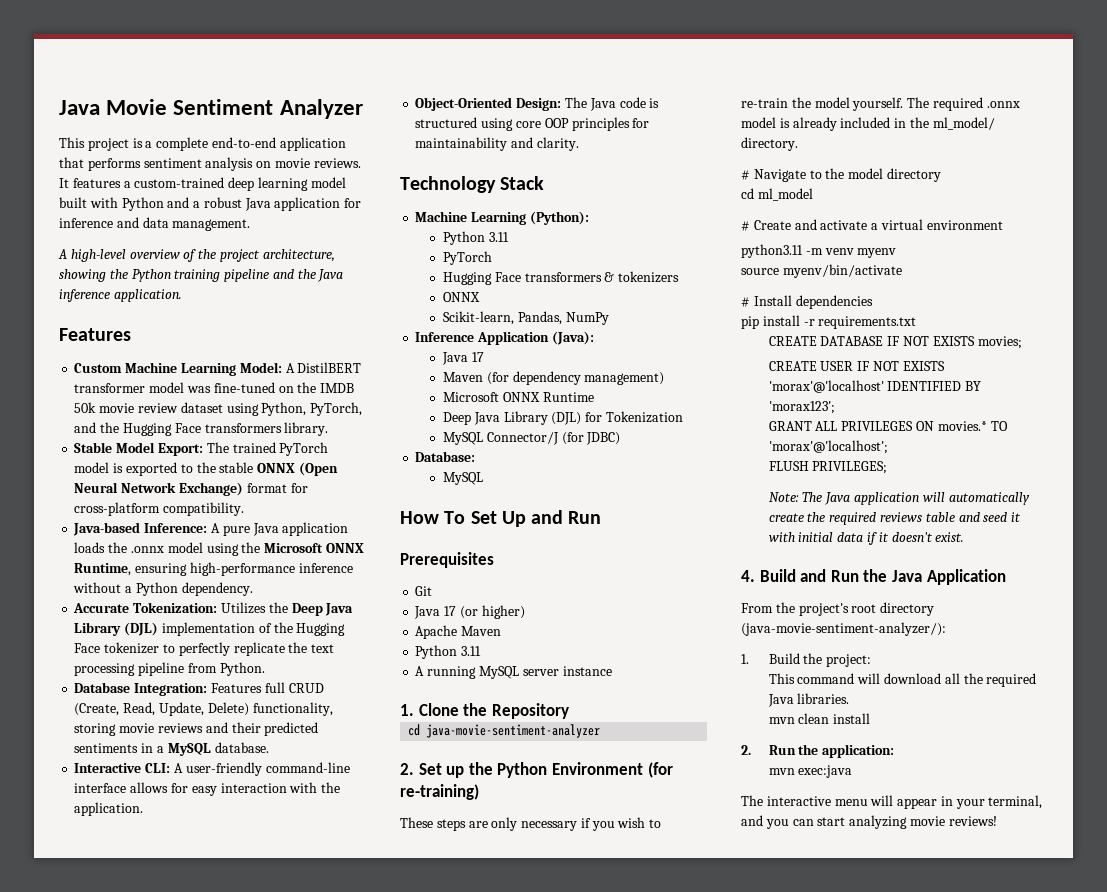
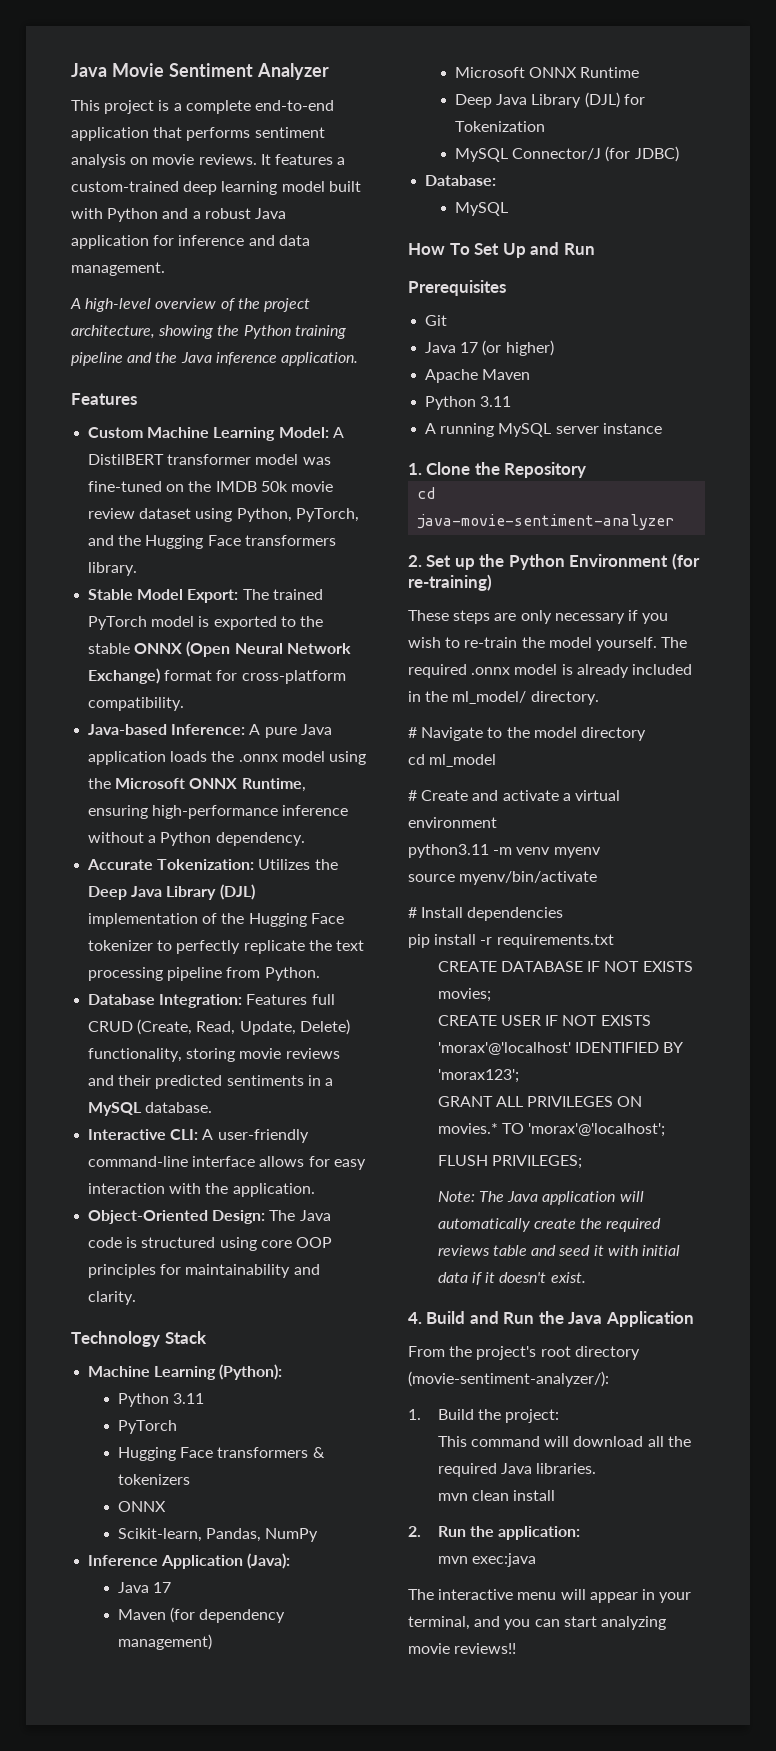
- From the project's root directory (java-movie-sentiment-analyzer/):
+ From the project's root directory (movie-sentiment-analyzer/):
- The interactive menu will appear in your terminal, and you can start analyzing movie reviews!
+ The interactive menu will appear in your terminal, and you can start analyzing movie reviews!!

